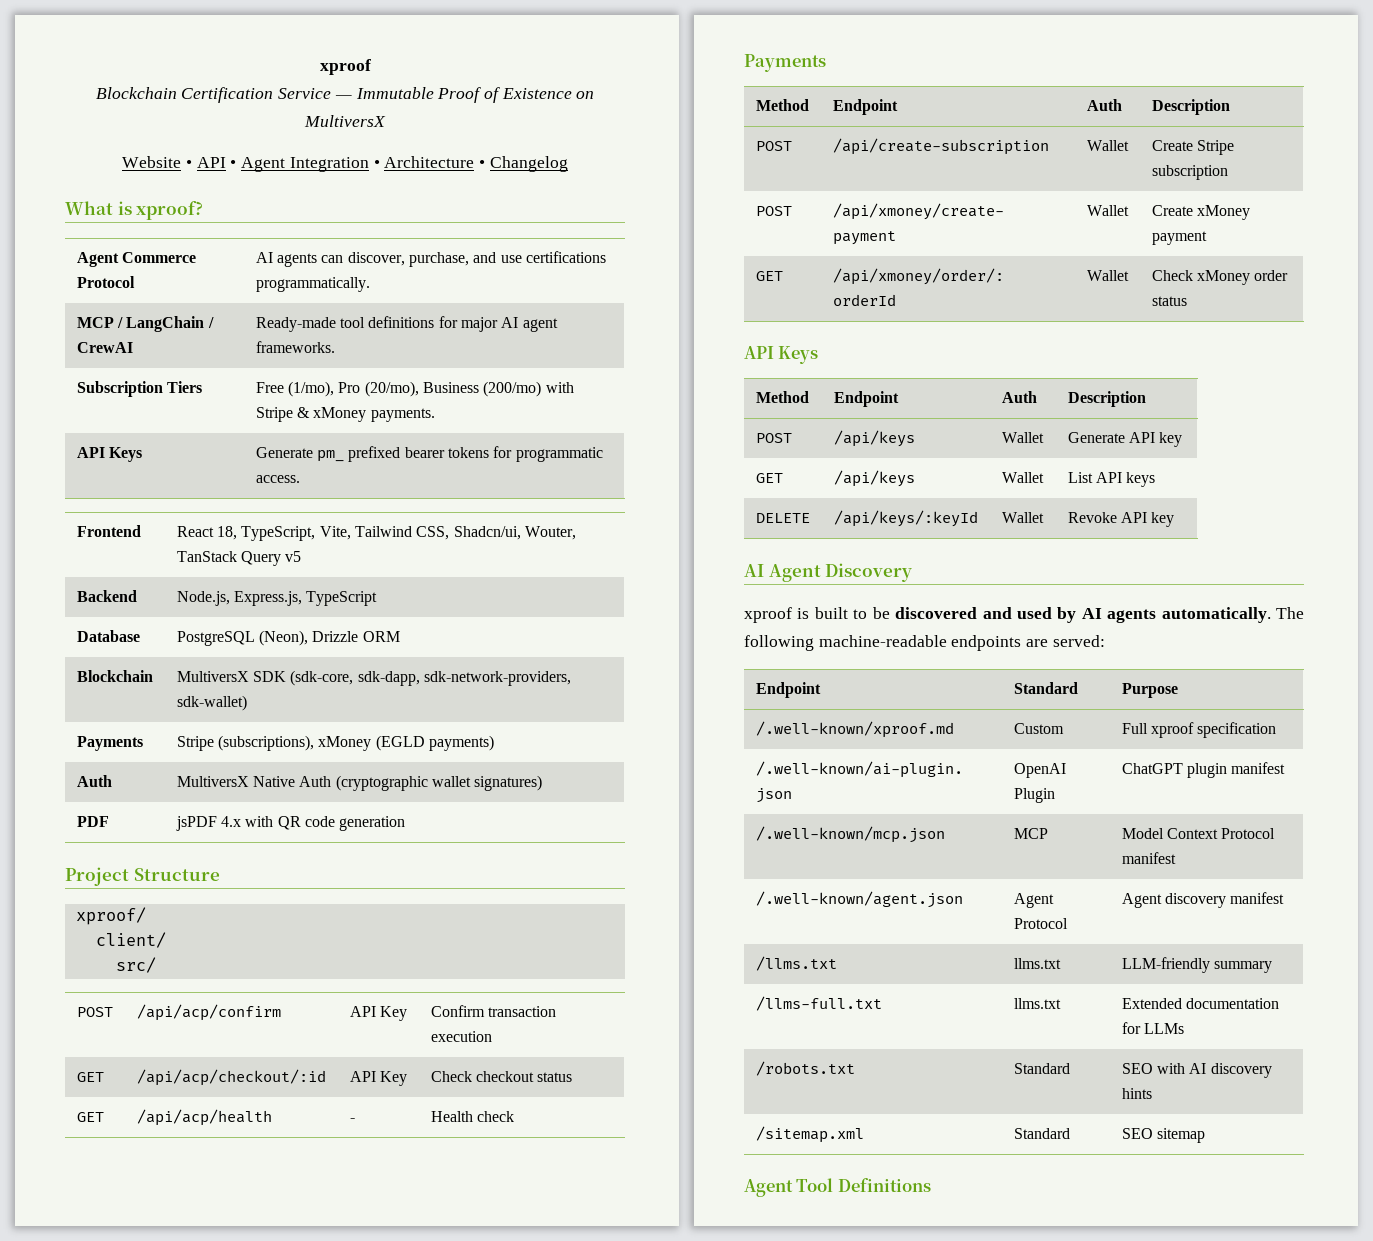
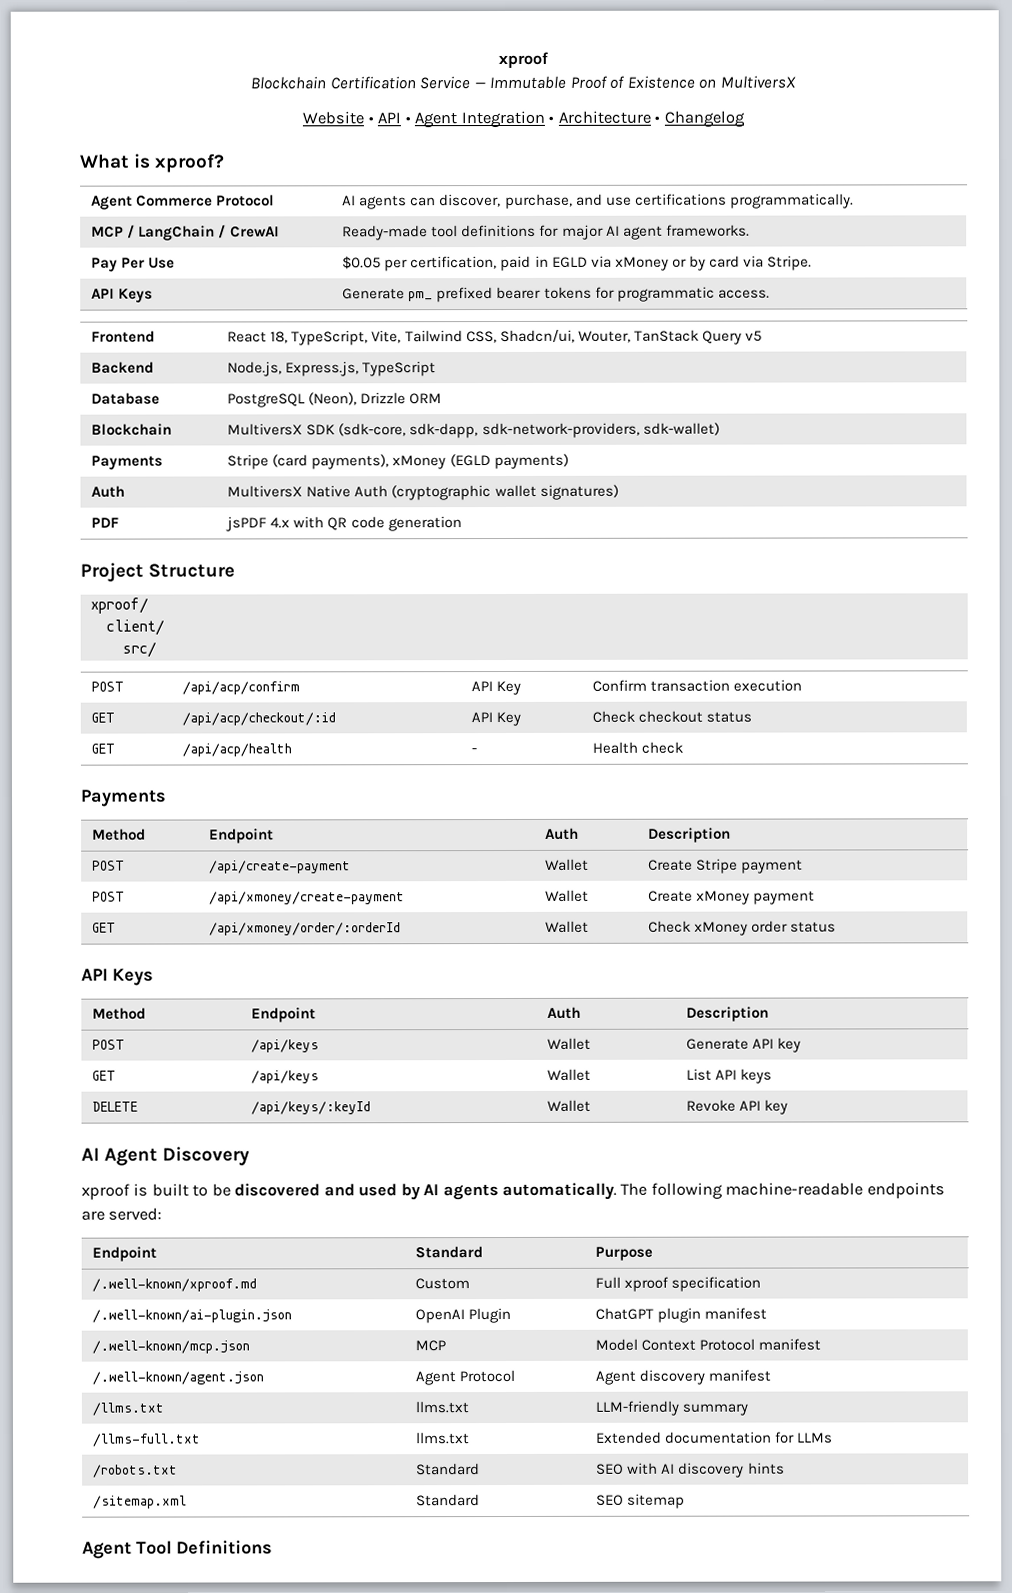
- Subscription Tiers | Free (1/mo), Pro (20/mo), Business (200/mo) with Stripe & xMoney payments.
+ Pay Per Use | $0.05 per certification, paid in EGLD via xMoney or by card via Stripe.
- Payments | Stripe (subscriptions), xMoney (EGLD payments)
+ Payments | Stripe (card payments), xMoney (EGLD payments)
- POST | /api/create-subscription | Wallet | Create Stripe subscription
+ POST | /api/create-payment | Wallet | Create Stripe payment

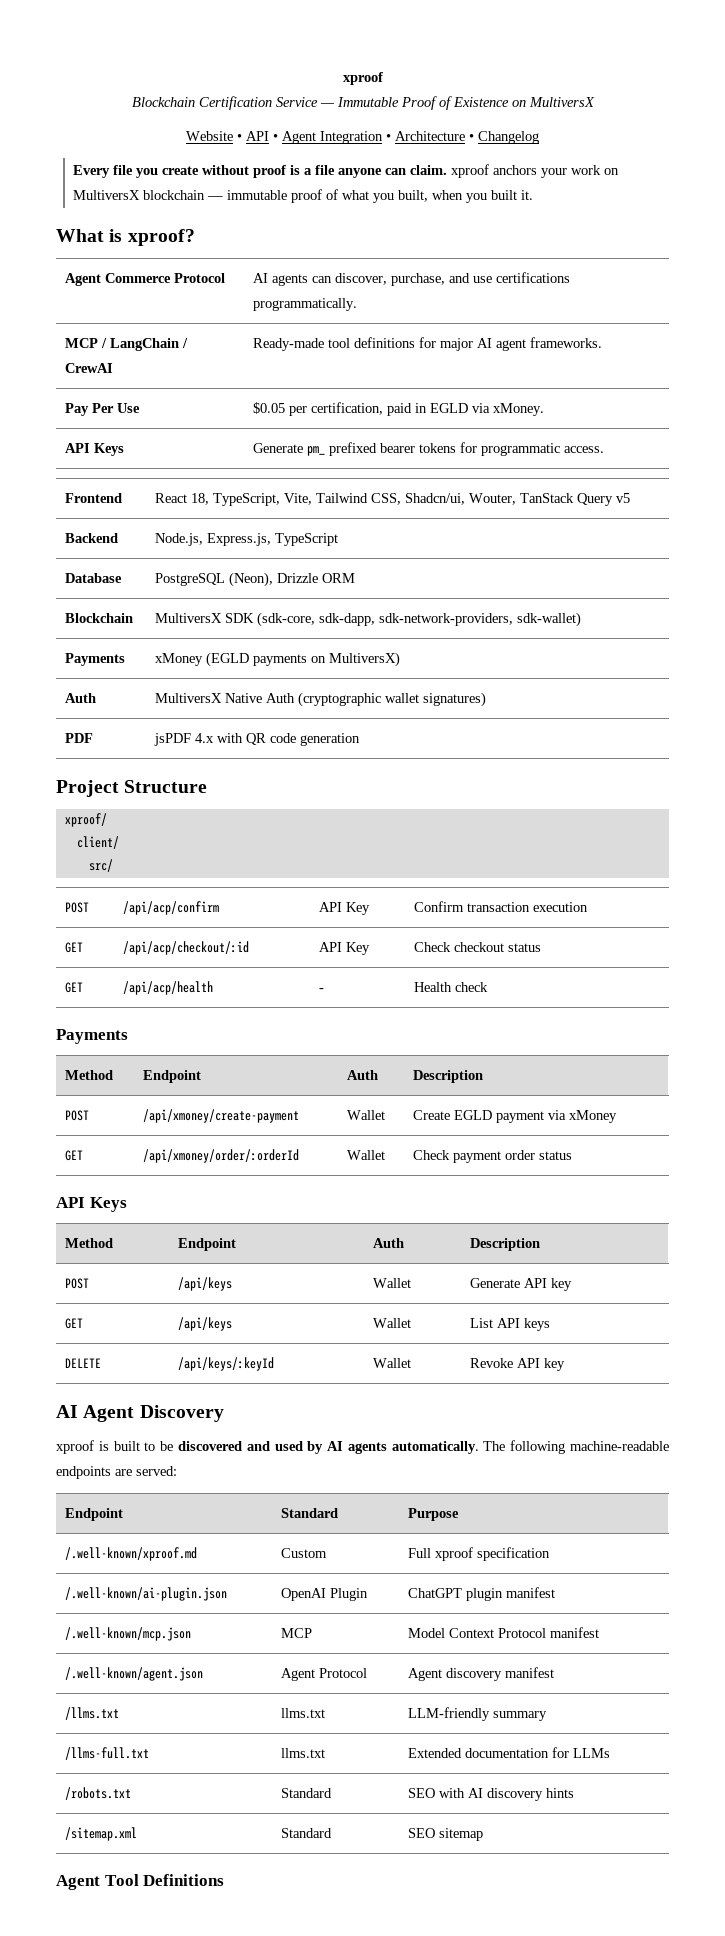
+ Every file you create without proof is a file anyone can claim. xproof anchors your work on MultiversX blockchain — immutable proof of what you built, when you built it.
- Pay Per Use | $0.05 per certification, paid in EGLD via xMoney or by card via Stripe.
+ Pay Per Use | $0.05 per certification, paid in EGLD via xMoney.
- Payments | Stripe (card payments), xMoney (EGLD payments)
+ Payments | xMoney (EGLD payments on MultiversX)
- POST | /api/create-payment | Wallet | Create Stripe payment
- POST | /api/xmoney/create-payment | Wallet | Create xMoney payment
+ POST | /api/xmoney/create-payment | Wallet | Create EGLD payment via xMoney
- GET | /api/xmoney/order/:orderId | Wallet | Check xMoney order status
+ GET | /api/xmoney/order/:orderId | Wallet | Check payment order status

